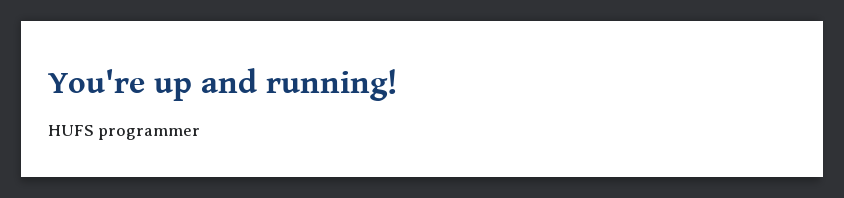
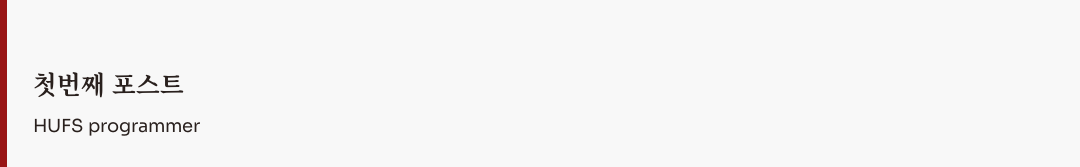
- You're up and running!
+ 첫번째 포스트

